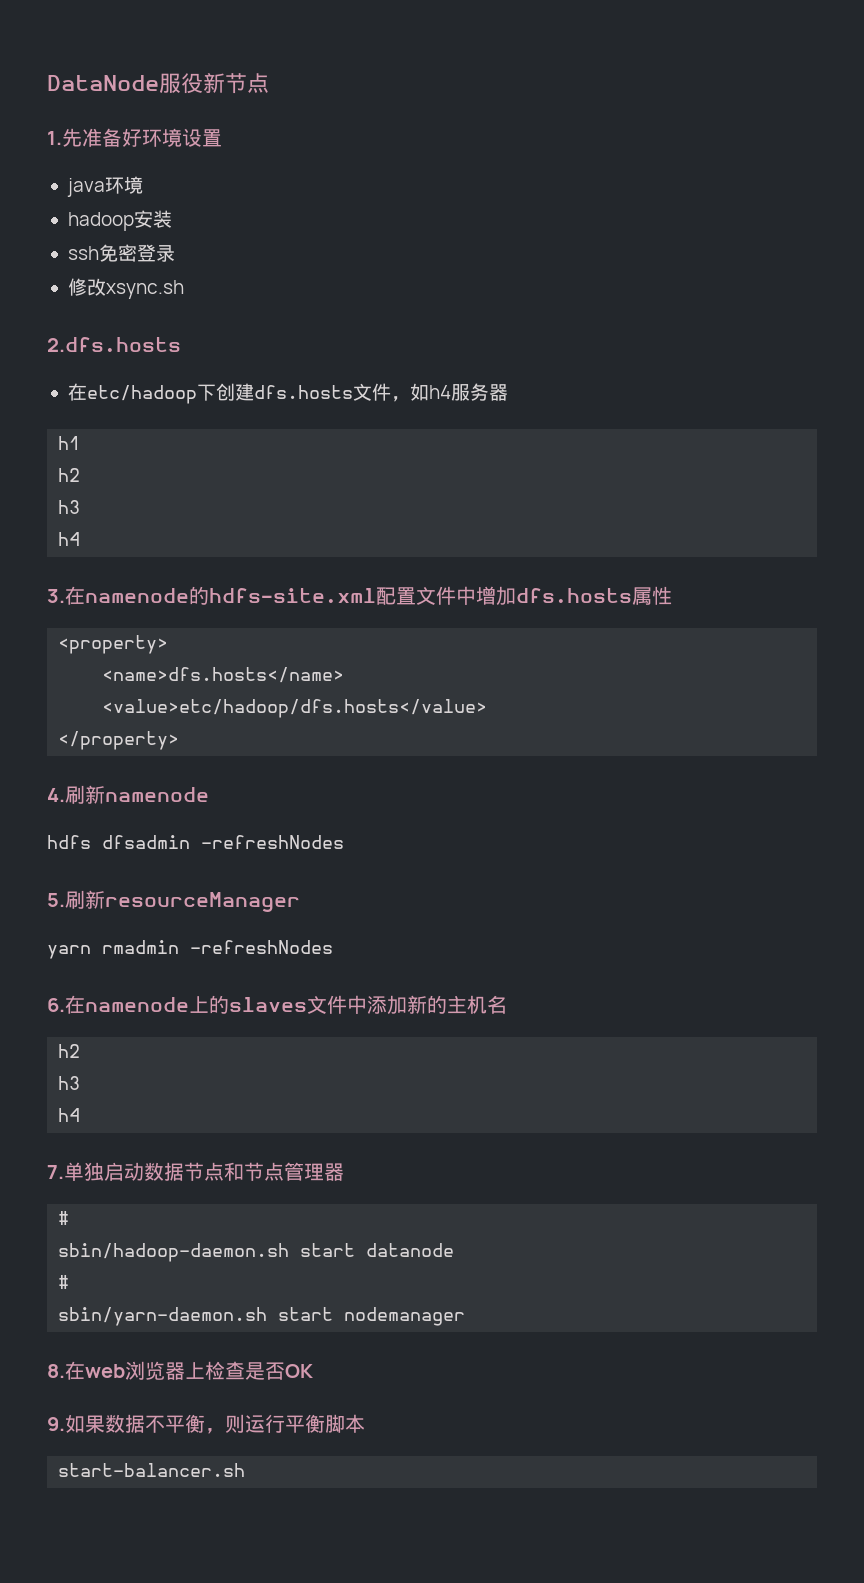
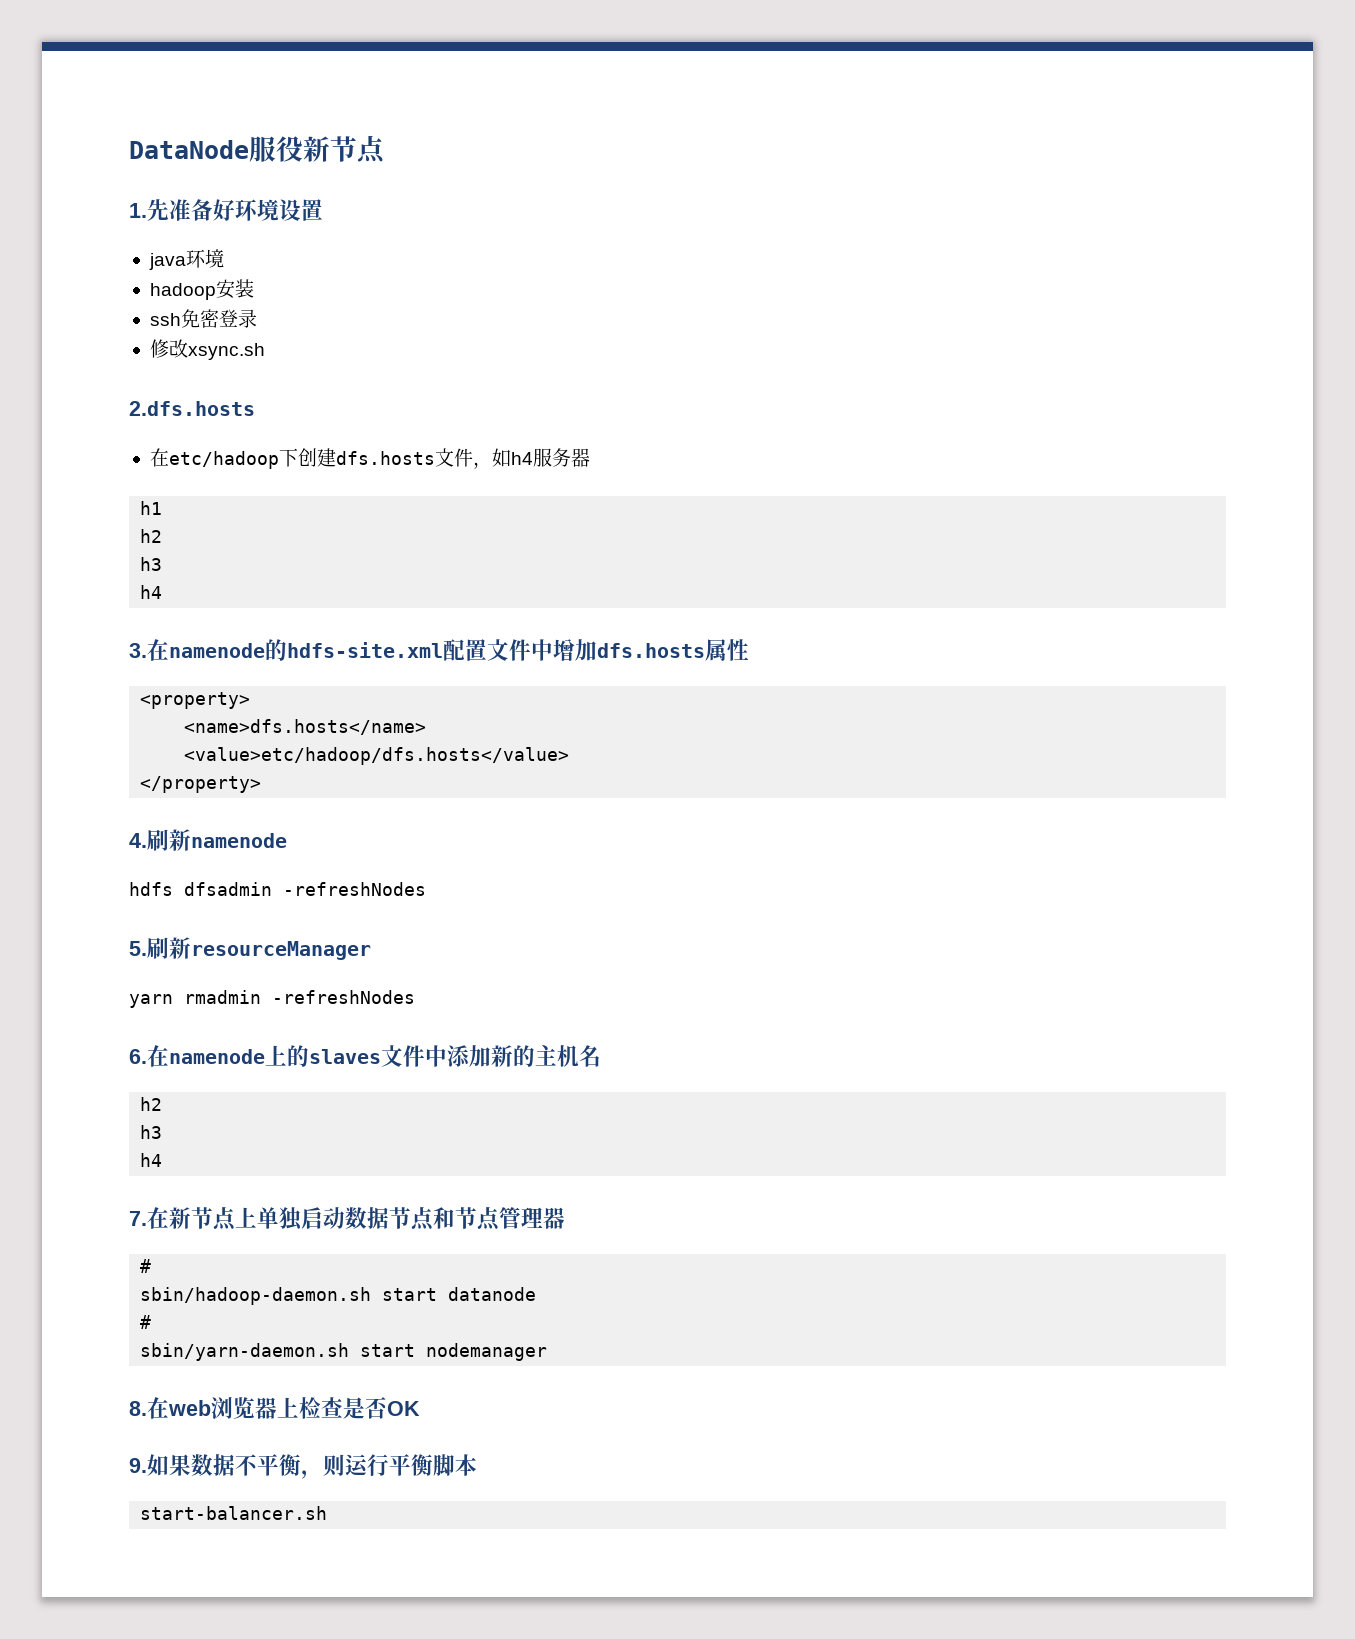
- 7.单独启动数据节点和节点管理器
+ 7.在新节点上单独启动数据节点和节点管理器

